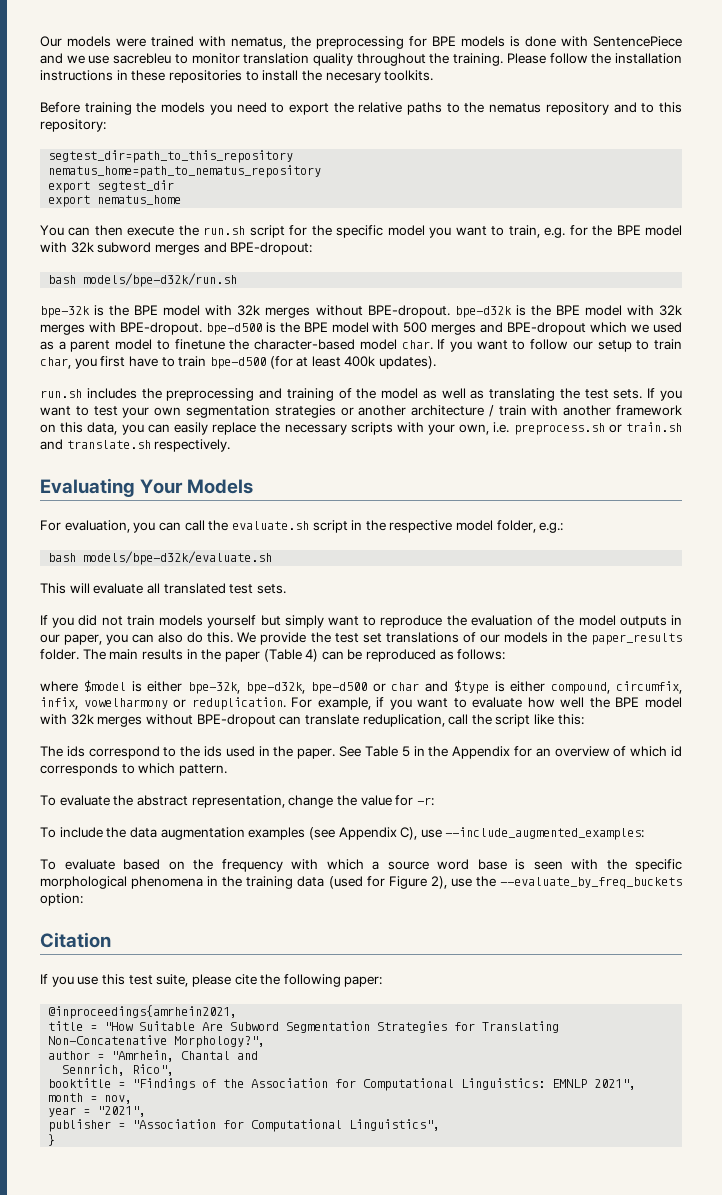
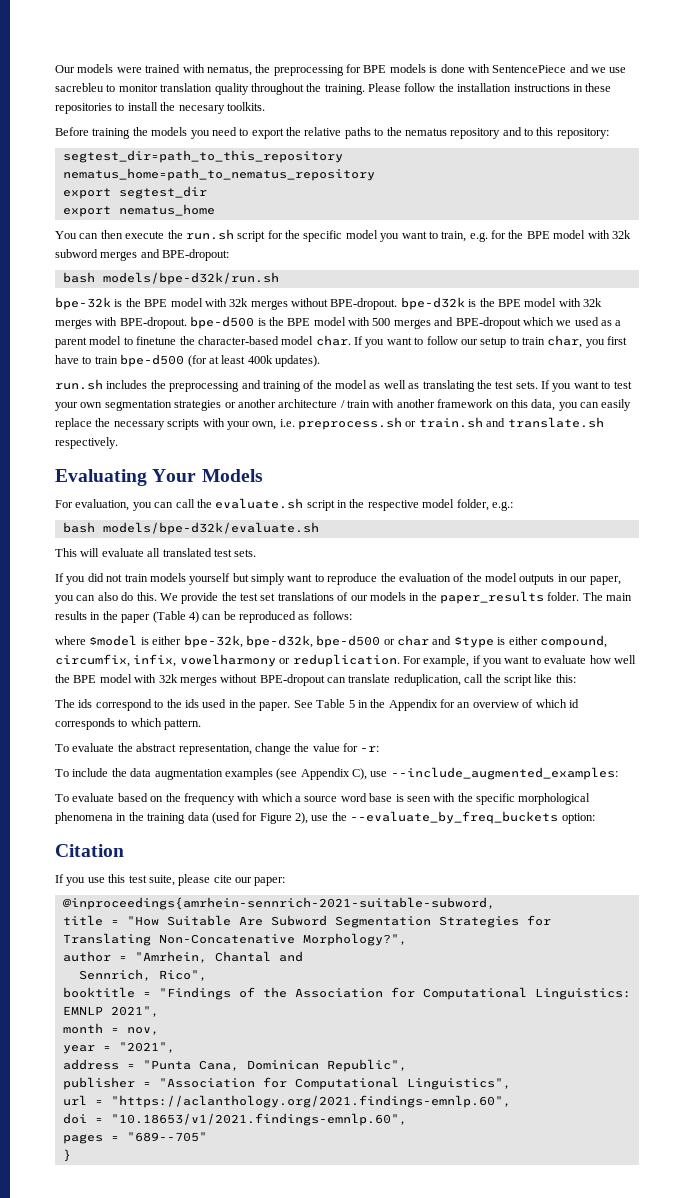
- If you use this test suite, please cite the following paper:
+ If you use this test suite, please cite our paper:
- @inproceedings{amrhein2021,
+ @inproceedings{amrhein-sennrich-2021-suitable-subword,
+ address = "Punta Cana, Dominican Republic",
+ url = "https://aclanthology.org/2021.findings-emnlp.60",
+ doi = "10.18653/v1/2021.findings-emnlp.60",
+ pages = "689--705"

